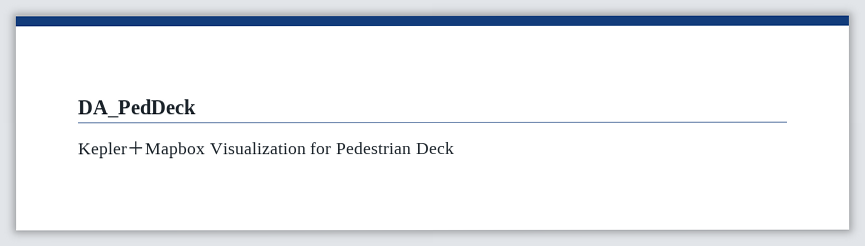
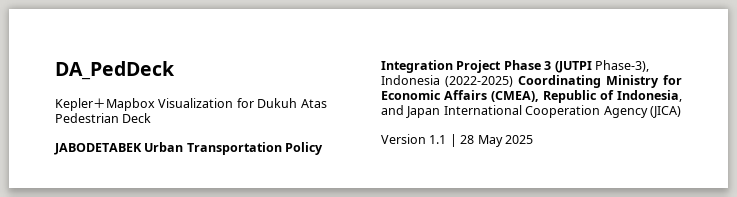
- Kepler＋Mapbox Visualization for Pedestrian Deck
+ Kepler＋Mapbox Visualization for Dukuh Atas Pedestrian Deck
+ JABODETABEK Urban Transportation Policy Integration Project Phase 3 (JUTPI Phase-3), Indonesia (2022-2025) Coordinating Ministry for Economic Affairs (CMEA), Republic of Indonesia, and Japan International Cooperation Agency (JICA)
+ Version 1.1 | 28 May 2025

